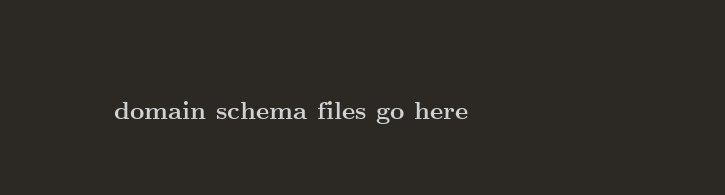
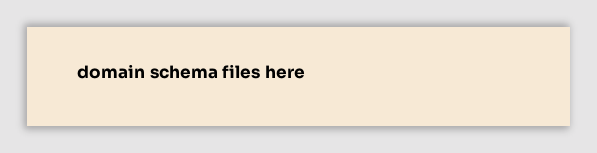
- domain schema files go here
+ domain schema files here

